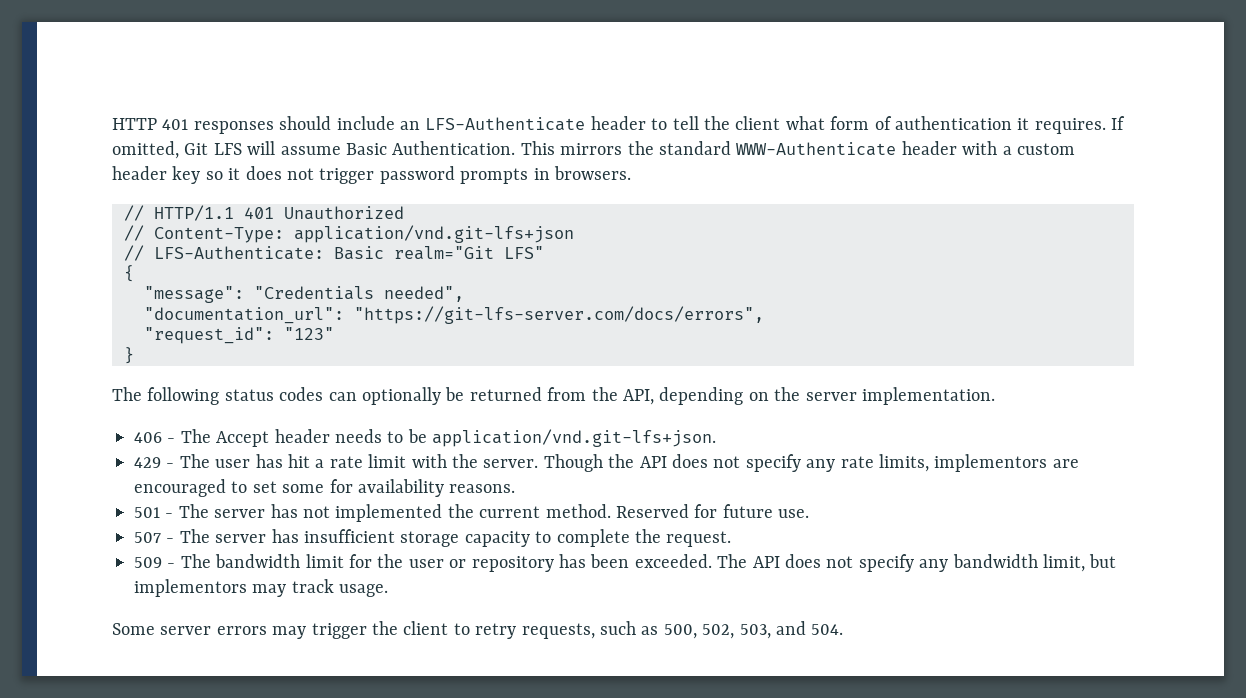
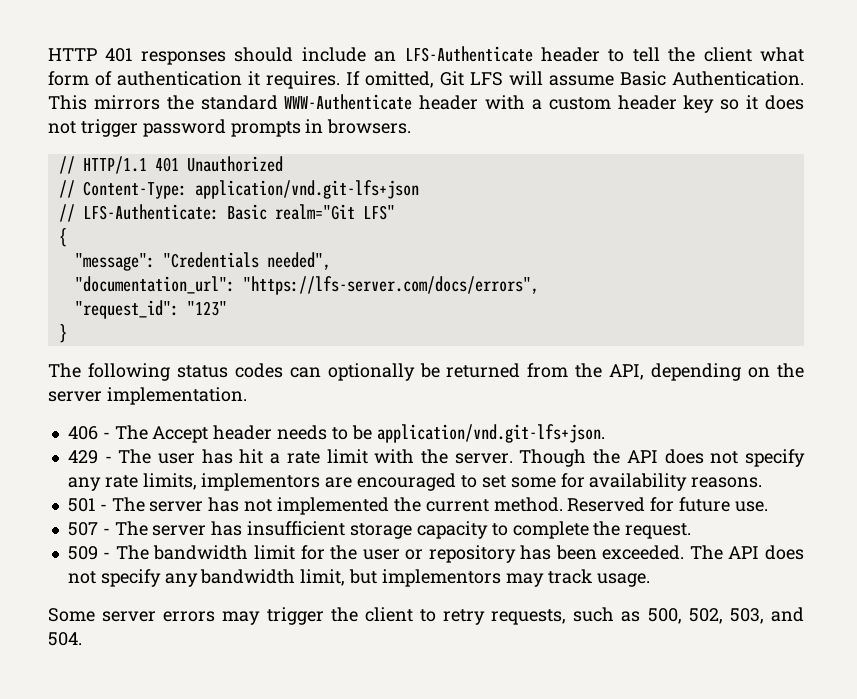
- "documentation_url": "https://git-lfs-server.com/docs/errors",
+ "documentation_url": "https://lfs-server.com/docs/errors",

